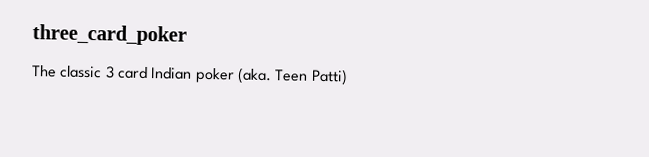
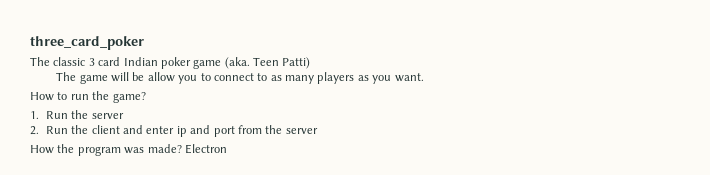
- The classic 3 card Indian poker (aka.
+ The classic 3 card Indian poker game (aka.
+ The game will be allow you to connect to as many players as you want.
+ How to run the game?
+ 1. Run the server
+ 2. Run the client and enter ip and port from the server
+ How the program was made? Electron

